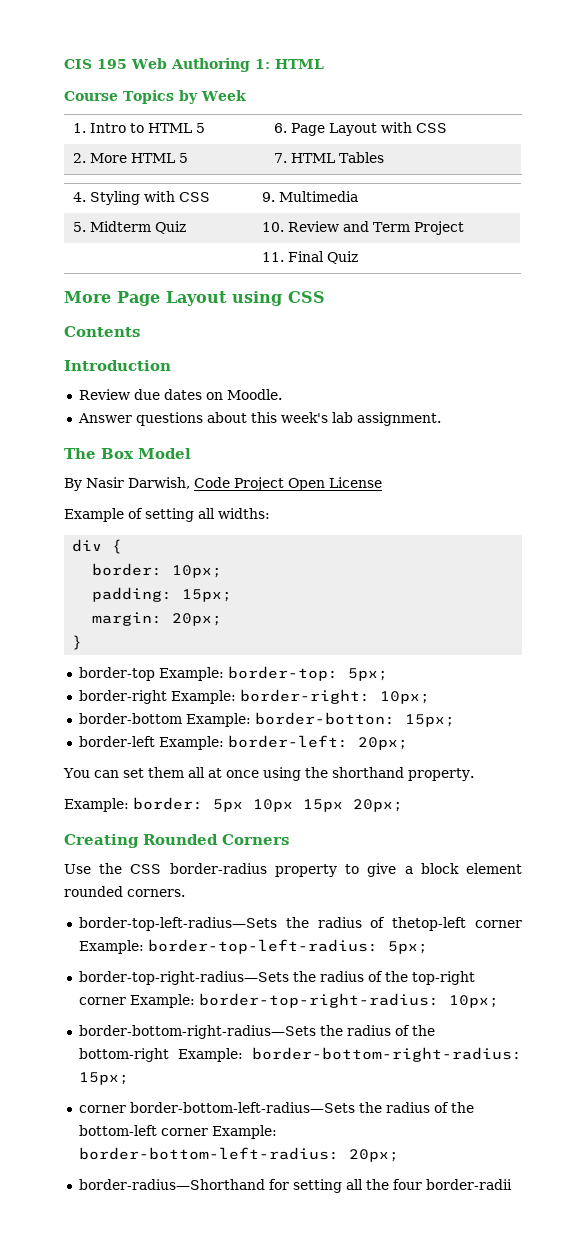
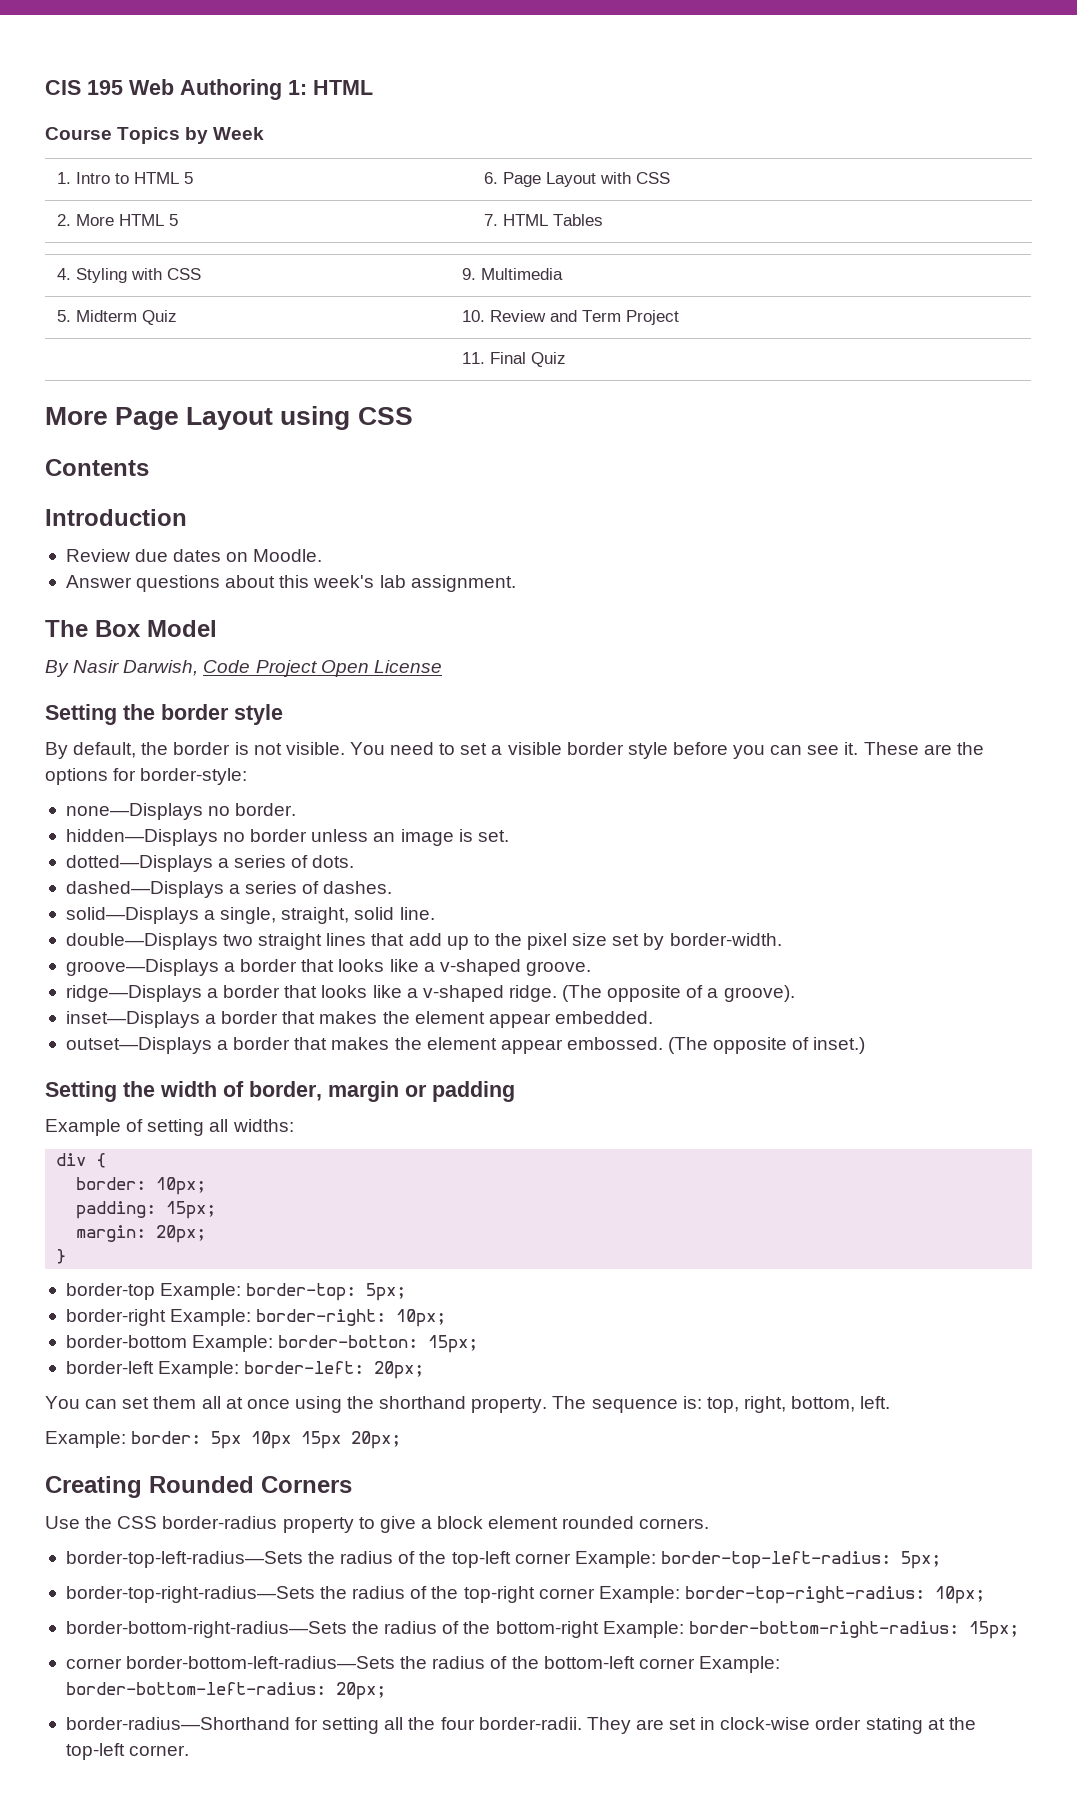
+ Setting the border style
+ By default, the border is not visible. You need to set a visible border style before you can see it. These are the options for border-style:
+ none—Displays no border.
+ hidden—Displays no border unless an image is set.
+ dotted—Displays a series of dots.
+ dashed—Displays a series of dashes.
+ solid—Displays a single, straight, solid line.
+ double—Displays two straight lines that add up to the pixel size set by border-width.
+ groove—Displays a border that looks like a v-shaped groove.
+ ridge—Displays a border that looks like a v-shaped ridge. (The opposite of a groove).
+ inset—Displays a border that makes the element appear embedded.
+ outset—Displays a border that makes the element appear embossed. (The opposite of inset.)
+ Setting the width of border, margin or padding
+ The sequence is: top, right, bottom, left.
- border-top-left-radius—Sets the radius of thetop-left corner Example: border-top-left-radius: 5px;
+ border-top-left-radius—Sets the radius of the top-left corner Example: border-top-left-radius: 5px;
- border-radius—Shorthand for setting all the four border-radii
+ border-radius—Shorthand for setting all the four border-radii. They are set in clock-wise order stating at the top-left corner.

